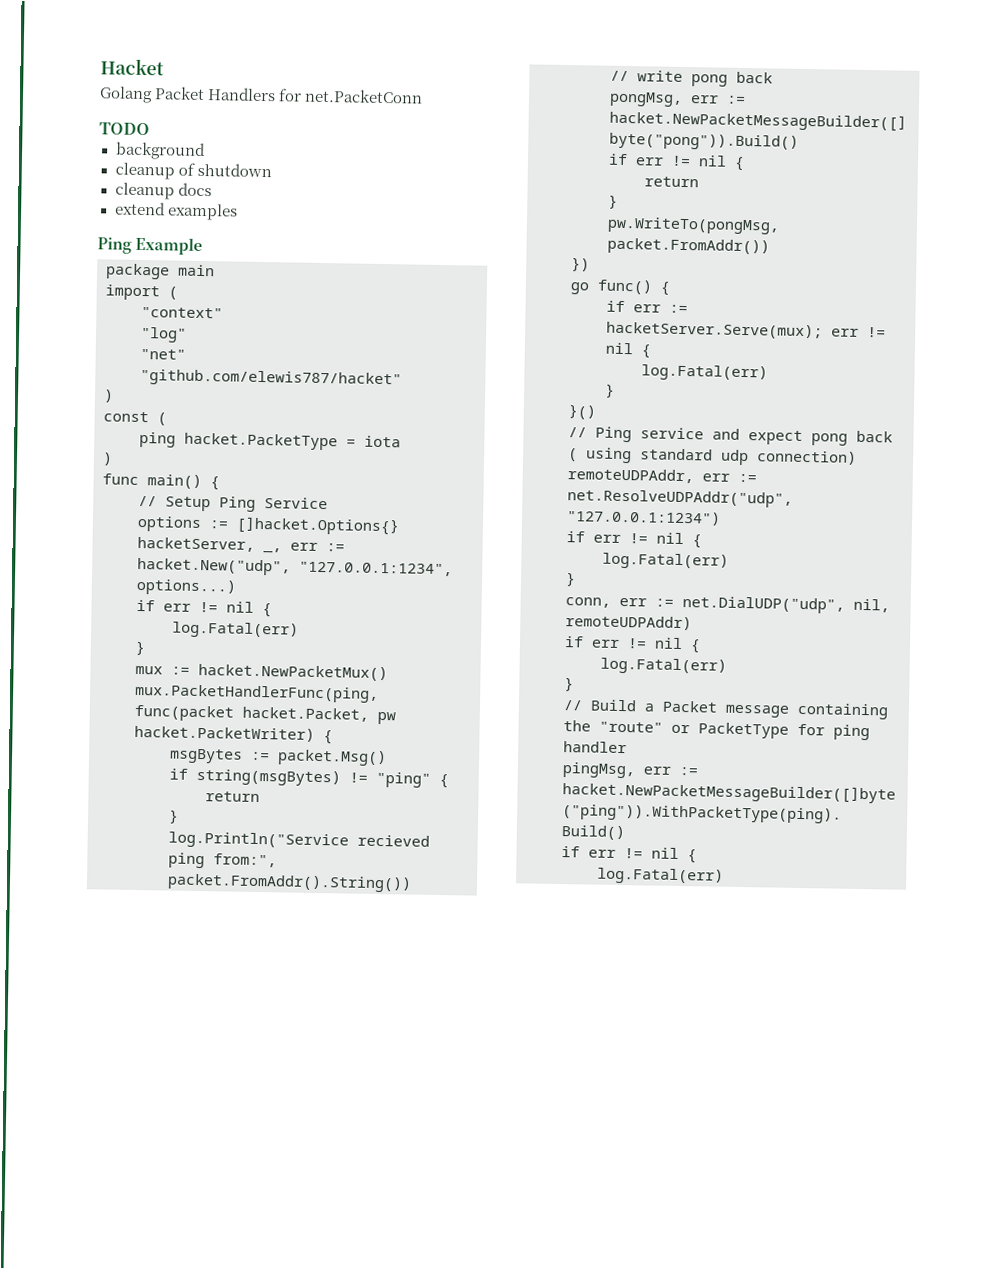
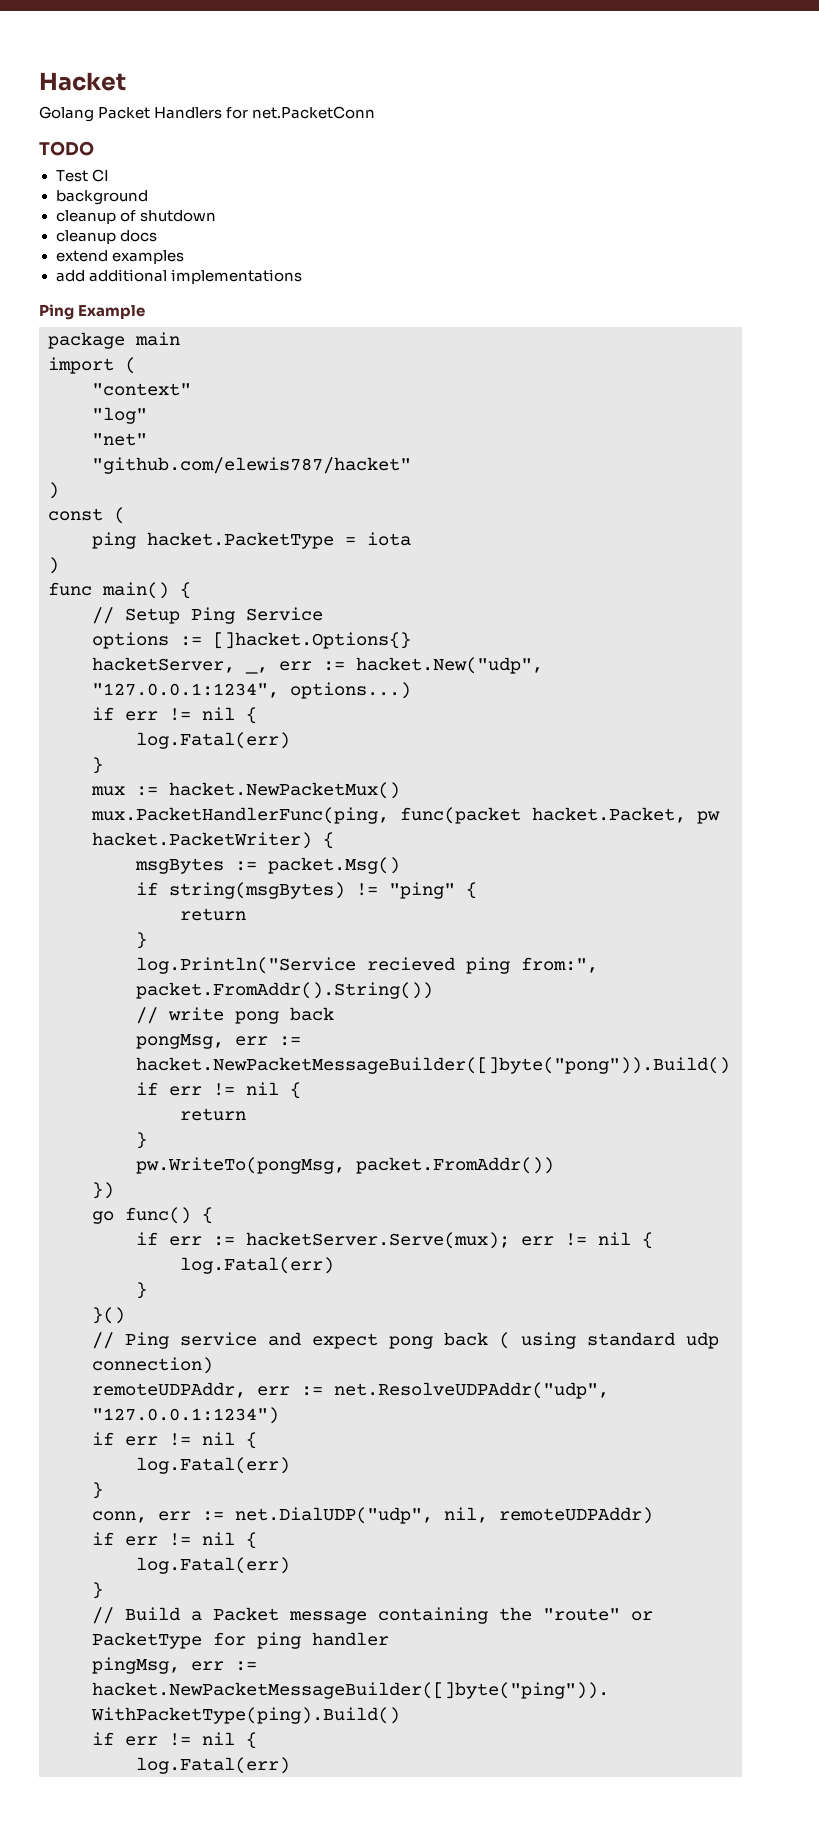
+ Test CI
+ add additional implementations

